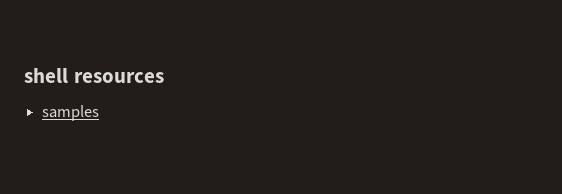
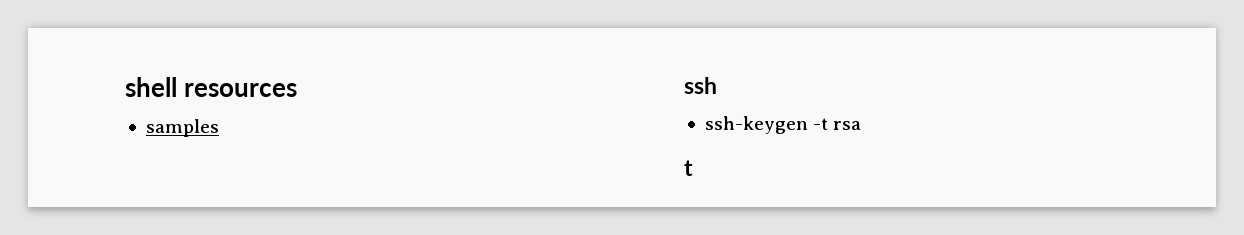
+ ssh
+ ssh-keygen -t rsa
+ t

